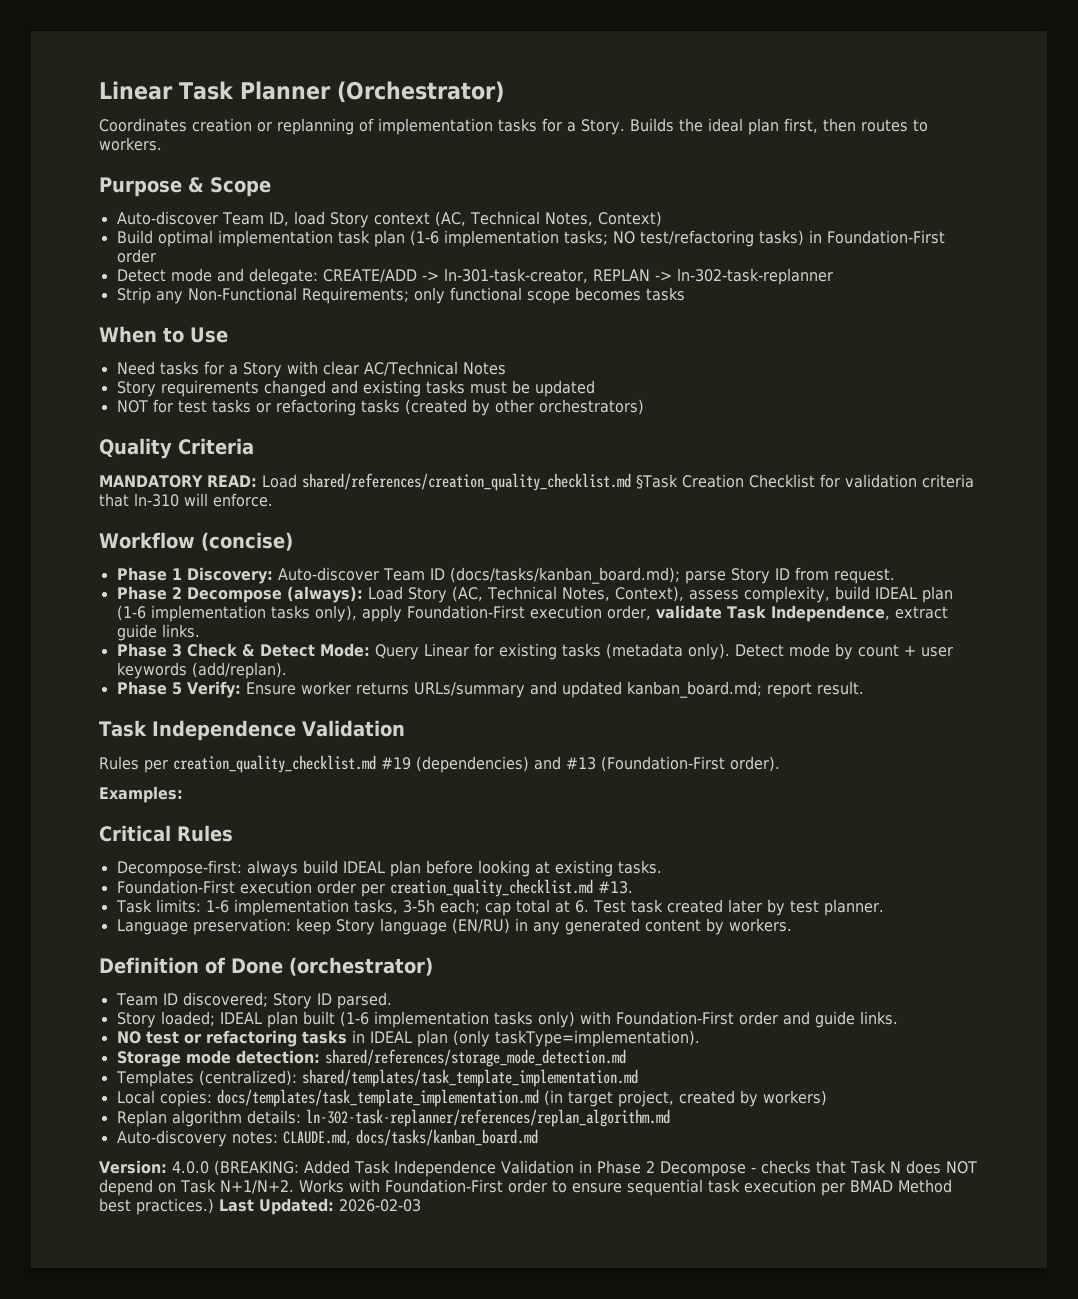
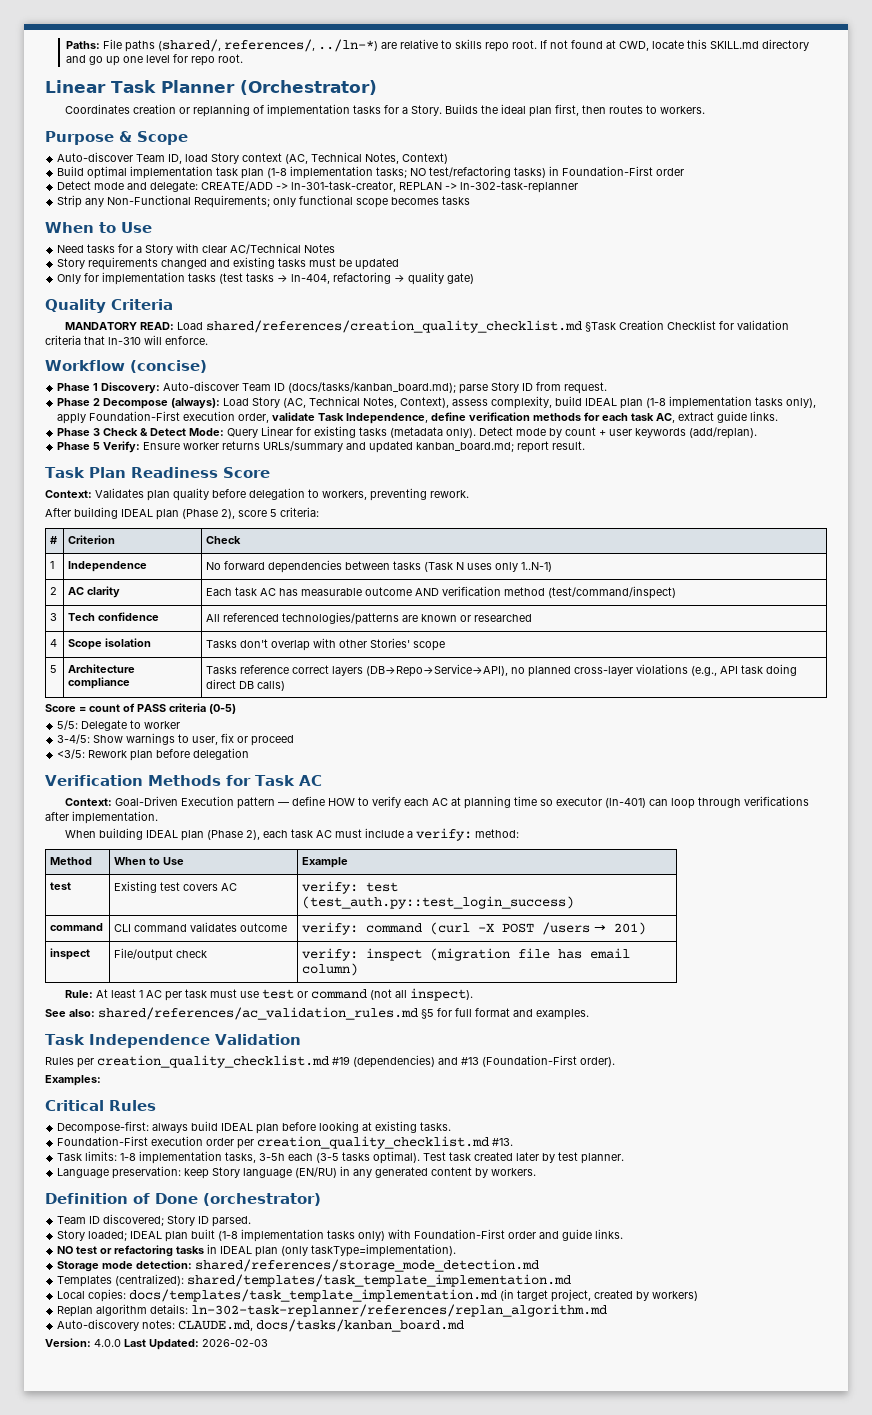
+ Paths: File paths (shared/, references/, ../ln-*) are relative to skills repo root. If not found at CWD, locate this SKILL.md directory and go up one level for repo root.
- Build optimal implementation task plan (1-6 implementation tasks; NO test/refactoring tasks) in Foundation-First order
+ Build optimal implementation task plan (1-8 implementation tasks; NO test/refactoring tasks) in Foundation-First order
- NOT for test tasks or refactoring tasks (created by other orchestrators)
+ Only for implementation tasks (test tasks → ln-404, refactoring → quality gate)
- Phase 2 Decompose (always): Load Story (AC, Technical Notes, Context), assess complexity, build IDEAL plan (1-6 implementation tasks only), apply Foundation-First execution order, validate Task Independence, extract guide links.
+ Phase 2 Decompose (always): Load Story (AC, Technical Notes, Context), assess complexity, build IDEAL plan (1-8 implementation tasks only), apply Foundation-First execution order, validate Task Independence, define verification methods for each task AC, extract guide links.
+ Task Plan Readiness Score
+ Context: Validates plan quality before delegation to workers, preventing rework.
+ After building IDEAL plan (Phase 2), score 5 criteria:
+ # | Criterion | Check
+ 1 | Independence | No forward dependencies between tasks (Task N uses only 1..N-1)
+ 2 | AC clarity | Each task AC has measurable outcome AND verification method (test/command/inspect)
+ 3 | Tech confidence | All referenced technologies/patterns are known or researched
+ 4 | Scope isolation | Tasks don't overlap with other Stories' scope
+ 5 | Architecture compliance | Tasks reference correct layers (DB→Repo→Service→API), no planned cross-layer violations (e.g., API task doing direct DB calls)
+ Score = count of PASS criteria (0-5)
+ 5/5: Delegate to worker
+ 3-4/5: Show warnings to user, fix or proceed
+ <3/5: Rework plan before delegation
+ Verification Methods for Task AC
+ Context: Goal-Driven Execution pattern — define HOW to verify each AC at planning time so executor (ln-401) can loop through verifications after implementation.
+ When building IDEAL plan (Phase 2), each task AC must include a verify: method:
+ Method | When to Use | Example
+ test | Existing test covers AC | verify: test (test_auth.py::test_login_success)
+ command | CLI command validates outcome | verify: command (curl -X POST /users → 201)
+ inspect | File/output check | verify: inspect (migration file has email column)
+ Rule: At least 1 AC per task must use test or command (not all inspect).
+ See also: shared/references/ac_validation_rules.md §5 for full format and examples.
- Task limits: 1-6 implementation tasks, 3-5h each; cap total at 6. Test task created later by test planner.
+ Task limits: 1-8 implementation tasks, 3-5h each (3-5 tasks optimal). Test task created later by test planner.
- Story loaded; IDEAL plan built (1-6 implementation tasks only) with Foundation-First order and guide links.
+ Story loaded; IDEAL plan built (1-8 implementation tasks only) with Foundation-First order and guide links.
- Version: 4.0.0 (BREAKING: Added Task Independence Validation in Phase 2 Decompose - checks that Task N does NOT depend on Task N+1/N+2. Works with Foundation-First order to ensure sequential task execution per BMAD Method best practices.) Last Updated: 2026-02-03
+ Version: 4.0.0 Last Updated: 2026-02-03

